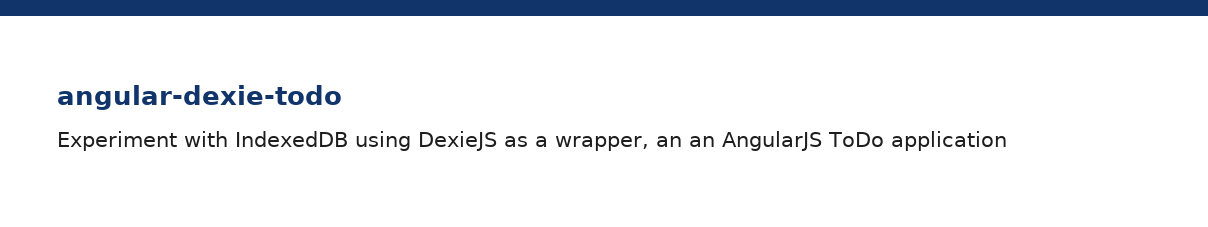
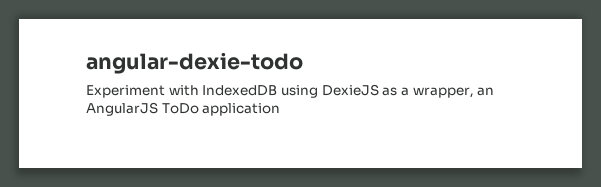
- Experiment with IndexedDB using DexieJS as a wrapper, an an AngularJS ToDo application
+ Experiment with IndexedDB using DexieJS as a wrapper, an AngularJS ToDo application

